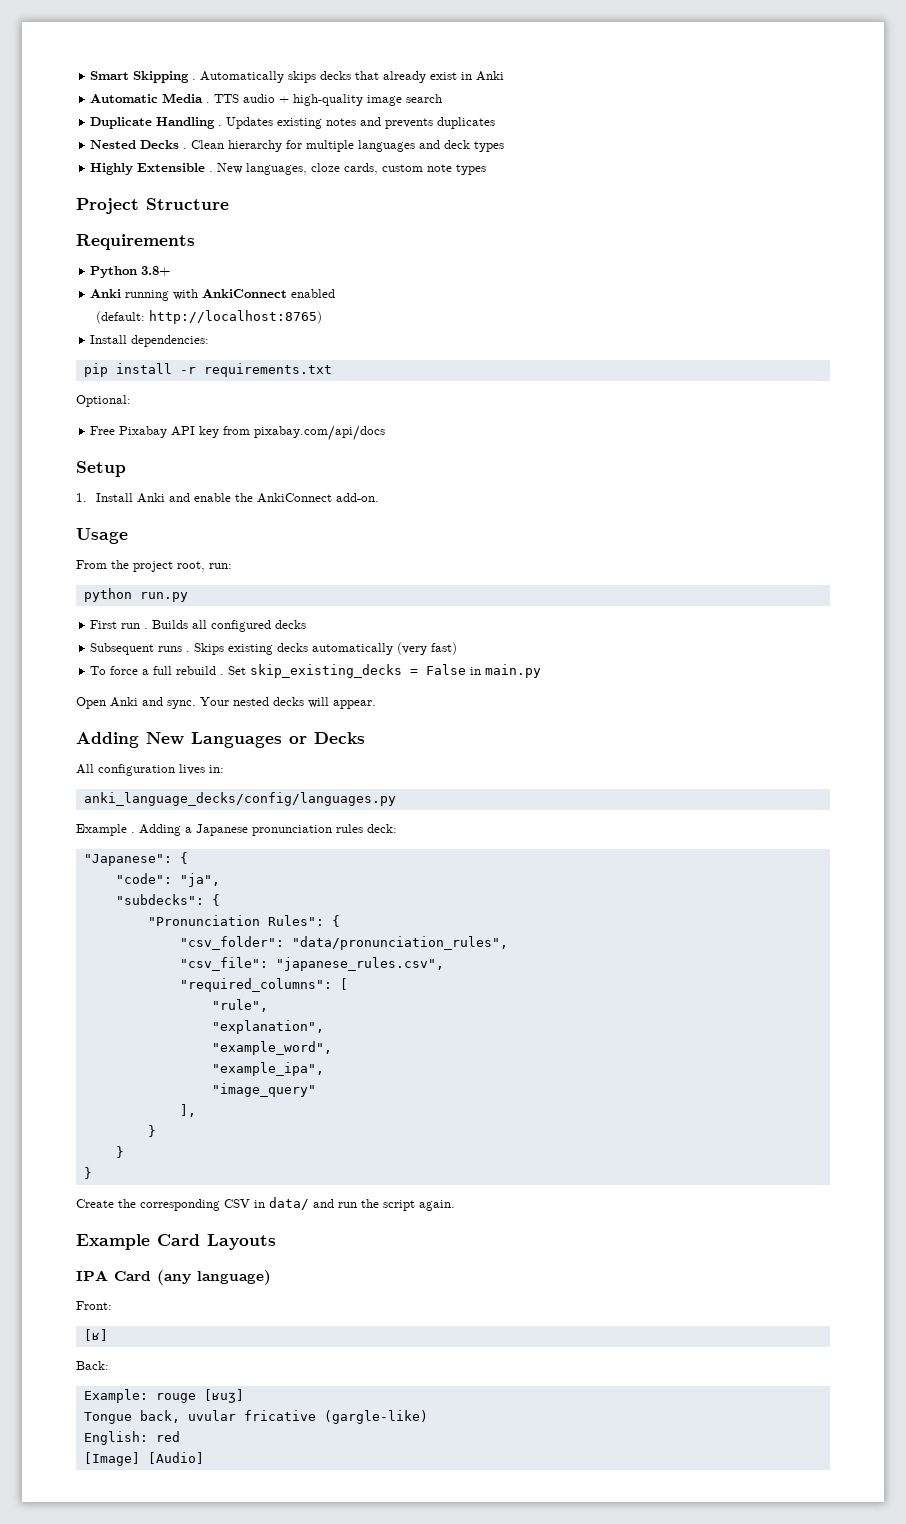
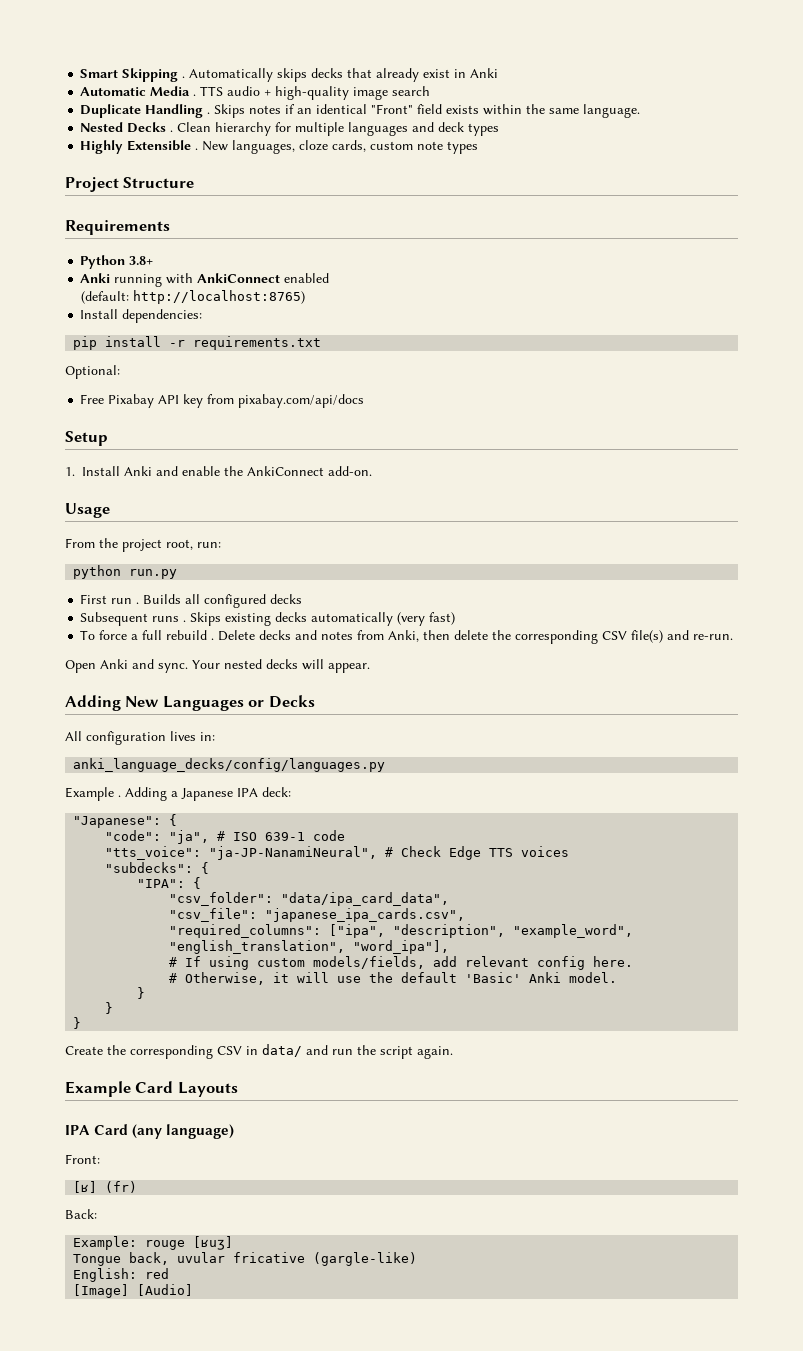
- Updates existing notes and prevents duplicates
+ Skips notes if an identical "Front" field exists within the same language.
- Set skip_existing_decks = False in main.py
+ Delete decks and notes from Anki, then delete the corresponding CSV file(s) and re-run.
- Adding a Japanese pronunciation rules deck:
+ Adding a Japanese IPA deck:
- "code": "ja",
+ "code": "ja", # ISO 639-1 code
+ "tts_voice": "ja-JP-NanamiNeural", # Check Edge TTS voices
- "Pronunciation Rules": {
+ "IPA": {
- "csv_folder": "data/pronunciation_rules",
+ "csv_folder": "data/ipa_card_data",
- "csv_file": "japanese_rules.csv",
+ "csv_file": "japanese_ipa_cards.csv",
- "required_columns": [
- "rule",
- "explanation",
- "example_word",
- "example_ipa",
- "image_query"
- ],
+ "required_columns": ["ipa", "description", "example_word", "english_translation", "word_ipa"],
+ # If using custom models/fields, add relevant config here.
+ # Otherwise, it will use the default 'Basic' Anki model.
- [ʁ]
+ [ʁ] (fr)

